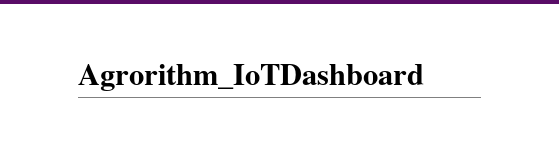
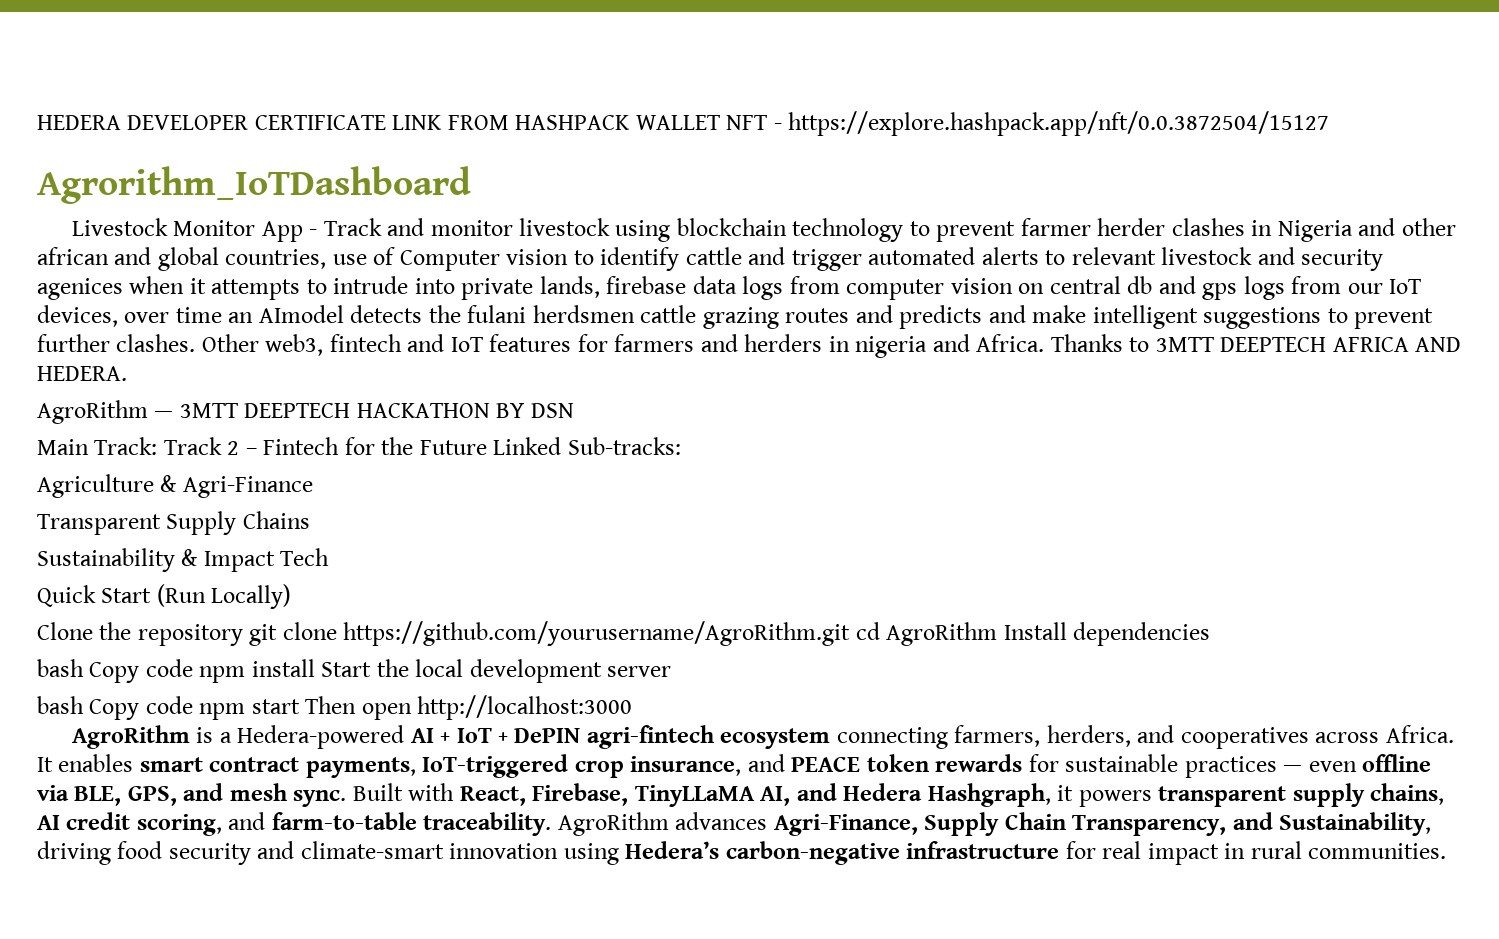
+ HEDERA DEVELOPER CERTIFICATE LINK FROM HASHPACK WALLET NFT - https://explore.hashpack.app/nft/0.0.3872504/15127
  Agrorithm_IoTDashboard
+ Livestock Monitor App - Track and monitor livestock using blockchain technology to prevent farmer herder clashes in Nigeria and other african and global countries, use of Computer vision to identify cattle and trigger automated alerts to relevant livestock and security agenices when it attempts to intrude into private lands, firebase data logs from computer vision on central db and gps logs from our IoT devices, over time an AImodel detects the fulani herdsmen cattle grazing routes and predicts and make intelligent suggestions to prevent further clashes. Other web3, fintech and IoT features for farmers and herders in nigeria and Africa. Thanks to 3MTT DEEPTECH AFRICA AND HEDERA.
+ AgroRithm — 3MTT DEEPTECH HACKATHON BY DSN
+ Main Track: Track 2 – Fintech for the Future Linked Sub-tracks:
+ Agriculture & Agri-Finance
+ Transparent Supply Chains
+ Sustainability & Impact Tech
+ Quick Start (Run Locally)
+ Clone the repository git clone https://github.com/yourusername/AgroRithm.git cd AgroRithm Install dependencies
+ bash Copy code npm install Start the local development server
+ bash Copy code npm start Then open http://localhost:3000
+ AgroRithm is a Hedera-powered AI + IoT + DePIN agri-fintech ecosystem connecting farmers, herders, and cooperatives across Africa. It enables smart contract payments, IoT-triggered crop insurance, and PEACE token rewards for sustainable practices — even offline via BLE, GPS, and mesh sync. Built with React, Firebase, TinyLLaMA AI, and Hedera Hashgraph, it powers transparent supply chains, AI credit scoring, and farm-to-table traceability. AgroRithm advances Agri-Finance, Supply Chain Transparency, and Sustainability, driving food security and climate-smart innovation using Hedera’s carbon-negative infrastructure for real impact in rural communities.

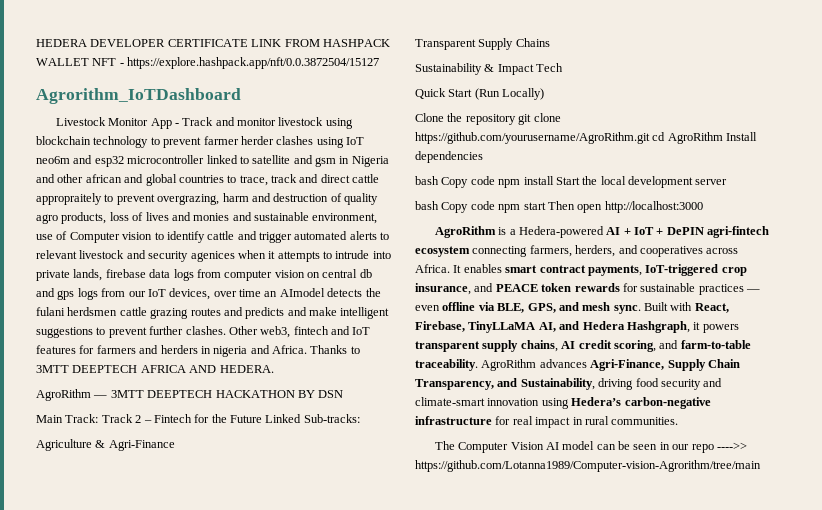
- Livestock Monitor App - Track and monitor livestock using blockchain technology to prevent farmer herder clashes in Nigeria and other african and global countries, use of Computer vision to identify cattle and trigger automated alerts to relevant livestock and security agenices when it attempts to intrude into private lands, firebase data logs from computer vision on central db and gps logs from our IoT devices, over time an AImodel detects the fulani herdsmen cattle grazing routes and predicts and make intelligent suggestions to prevent further clashes.
+ Livestock Monitor App - Track and monitor livestock using blockchain technology to prevent farmer herder clashes using IoT neo6m and esp32 microcontroller linked to satellite and gsm in Nigeria and other african and global countries to trace, track and direct cattle appropraitely to prevent overgrazing, harm and destruction of quality agro products, loss of lives and monies and sustainable environment, use of Computer vision to identify cattle and trigger automated alerts to relevant livestock and security agenices when it attempts to intrude into private lands, firebase data logs from computer vision on central db and gps logs from our IoT devices, over time an AImodel detects the fulani herdsmen cattle grazing routes and predicts and make intelligent suggestions to prevent further clashes.
+ The Computer Vision AI model can be seen in our repo ---->> https://github.com/Lotanna1989/Computer-vision-Agrorithm/tree/main

